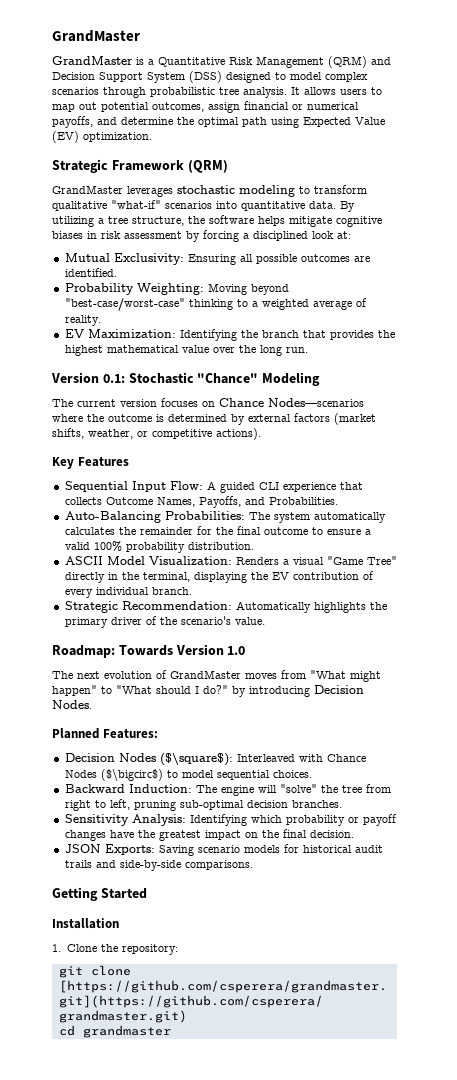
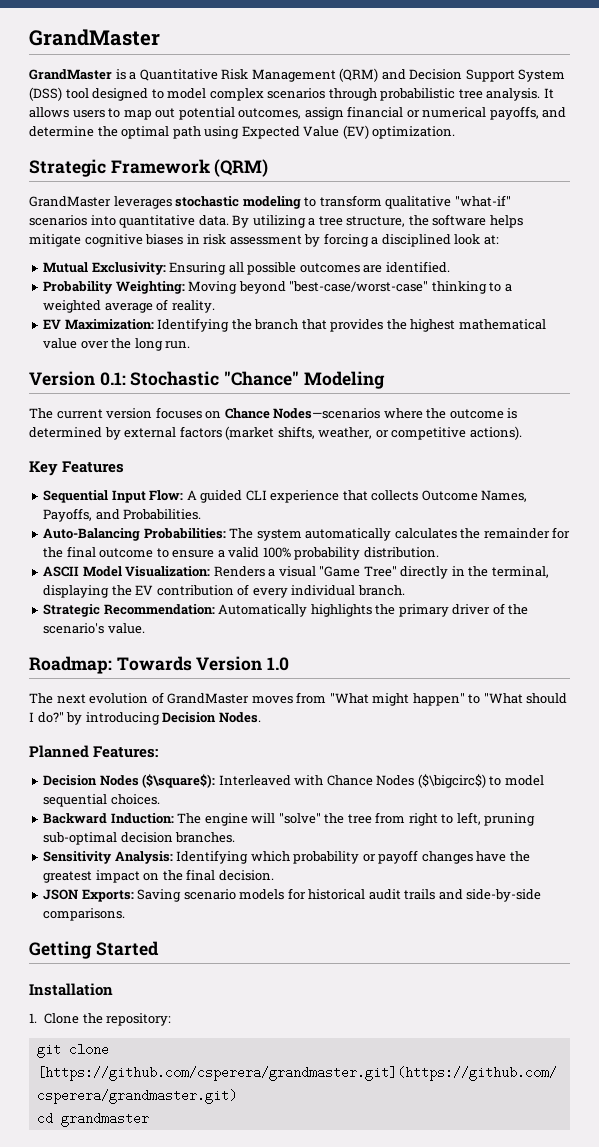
- GrandMaster is a Quantitative Risk Management (QRM) and Decision Support System (DSS) designed to model complex scenarios through probabilistic tree analysis.
+ GrandMaster is a Quantitative Risk Management (QRM) and Decision Support System (DSS) tool designed to model complex scenarios through probabilistic tree analysis.

